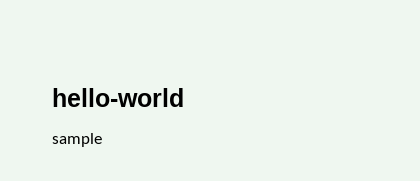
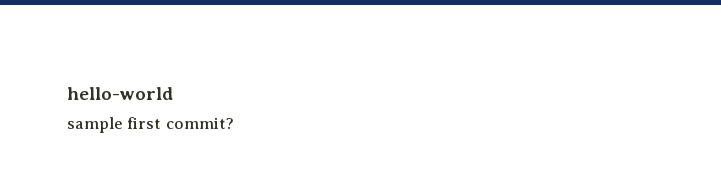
- sample
+ sample first commit?

